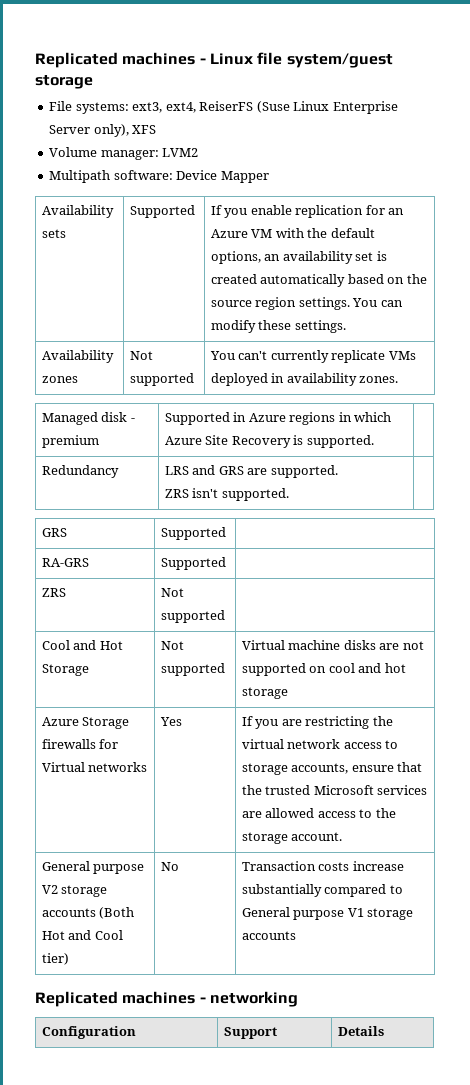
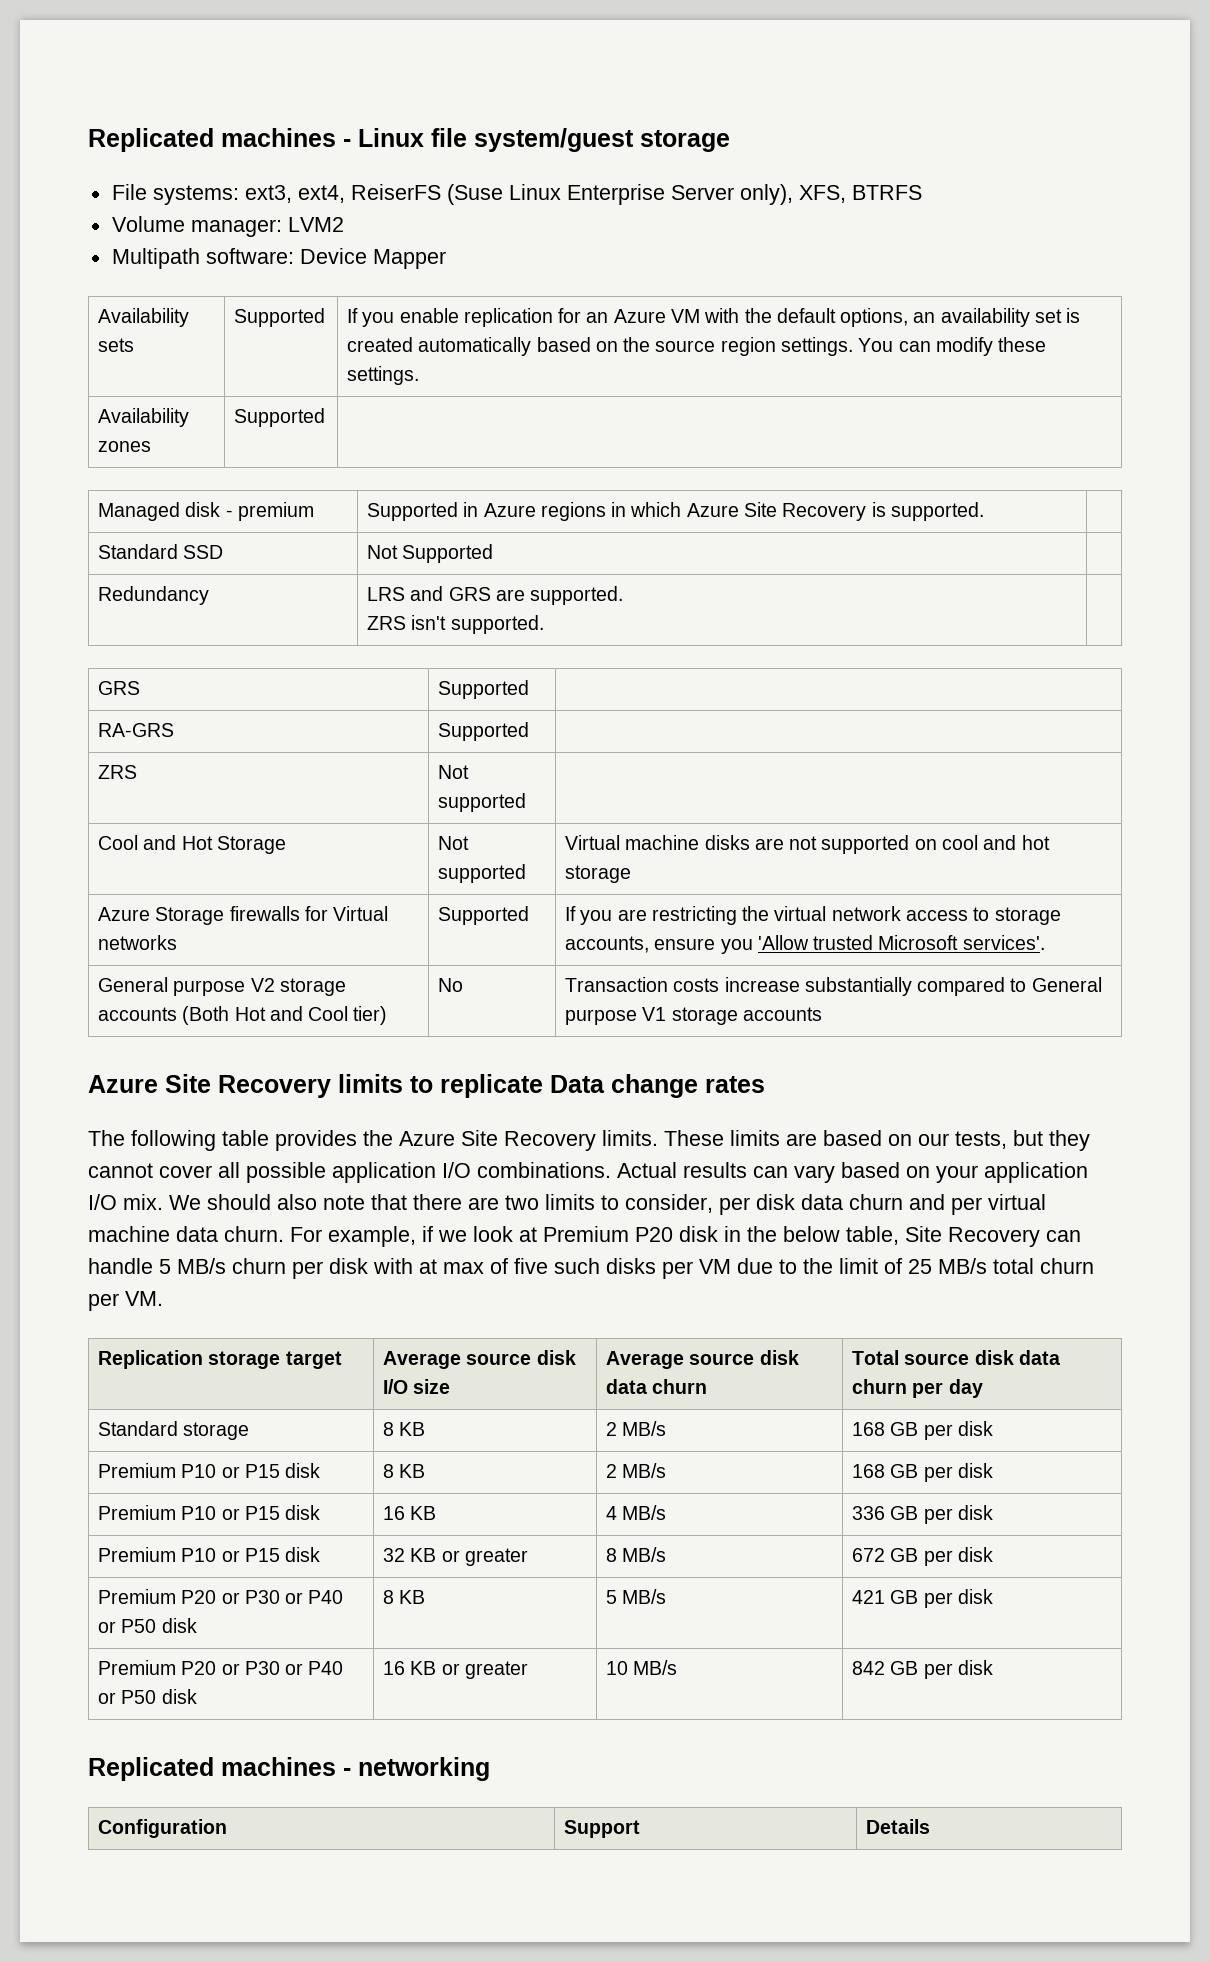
- File systems: ext3, ext4, ReiserFS (Suse Linux Enterprise Server only), XFS
+ File systems: ext3, ext4, ReiserFS (Suse Linux Enterprise Server only), XFS, BTRFS
- Availability zones | Not supported | You can't currently replicate VMs deployed in availability zones.
+ Availability zones | Supported |
+ Standard SSD | Not Supported |
- Azure Storage firewalls for Virtual networks | Yes | If you are restricting the virtual network access to storage accounts, ensure that the trusted Microsoft services are allowed access to the storage account.
+ Azure Storage firewalls for Virtual networks | Supported | If you are restricting the virtual network access to storage accounts, ensure you 'Allow trusted Microsoft services'.
+ Azure Site Recovery limits to replicate Data change rates
+ The following table provides the Azure Site Recovery limits. These limits are based on our tests, but they cannot cover all possible application I/O combinations. Actual results can vary based on your application I/O mix. We should also note that there are two limits to consider, per disk data churn and per virtual machine data churn. For example, if we look at Premium P20 disk in the below table, Site Recovery can handle 5 MB/s churn per disk with at max of five such disks per VM due to the limit of 25 MB/s total churn per VM.
+ Replication storage target | Average source disk I/O size | Average source disk data churn | Total source disk data churn per day
+ Standard storage | 8 KB | 2 MB/s | 168 GB per disk
+ Premium P10 or P15 disk | 8 KB | 2 MB/s | 168 GB per disk
+ Premium P10 or P15 disk | 16 KB | 4 MB/s | 336 GB per disk
+ Premium P10 or P15 disk | 32 KB or greater | 8 MB/s | 672 GB per disk
+ Premium P20 or P30 or P40 or P50 disk | 8 KB | 5 MB/s | 421 GB per disk
+ Premium P20 or P30 or P40 or P50 disk | 16 KB or greater | 10 MB/s | 842 GB per disk

